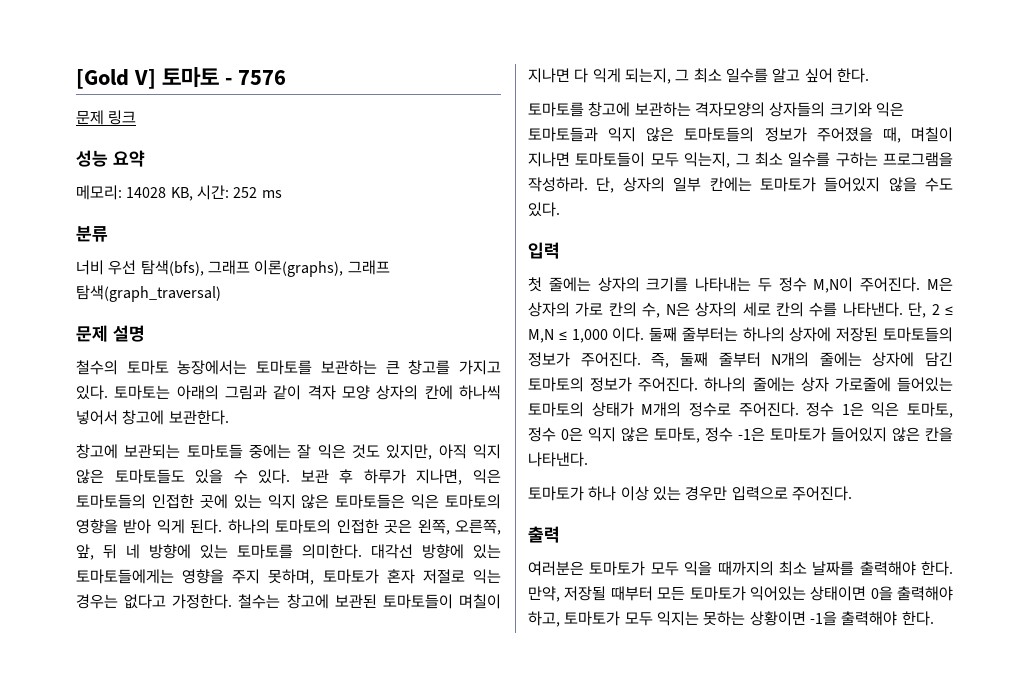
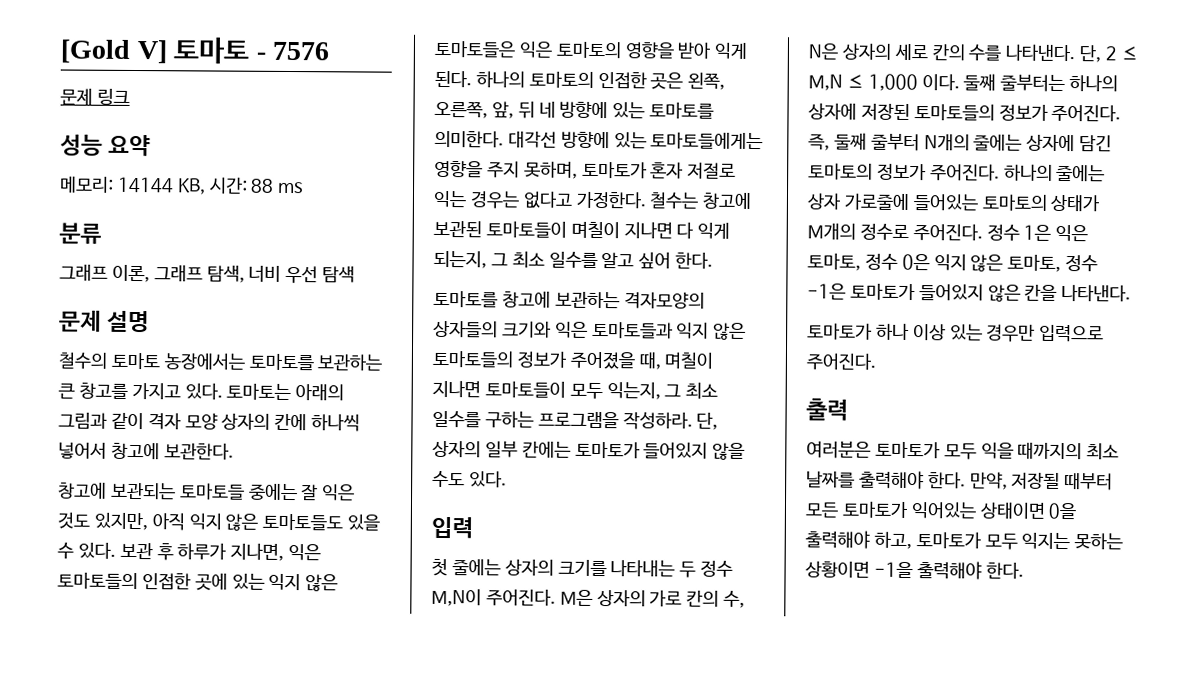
- 메모리: 14028 KB, 시간: 252 ms
+ 메모리: 14144 KB, 시간: 88 ms
- 너비 우선 탐색(bfs), 그래프 이론(graphs), 그래프 탐색(graph_traversal)
+ 그래프 이론, 그래프 탐색, 너비 우선 탐색

